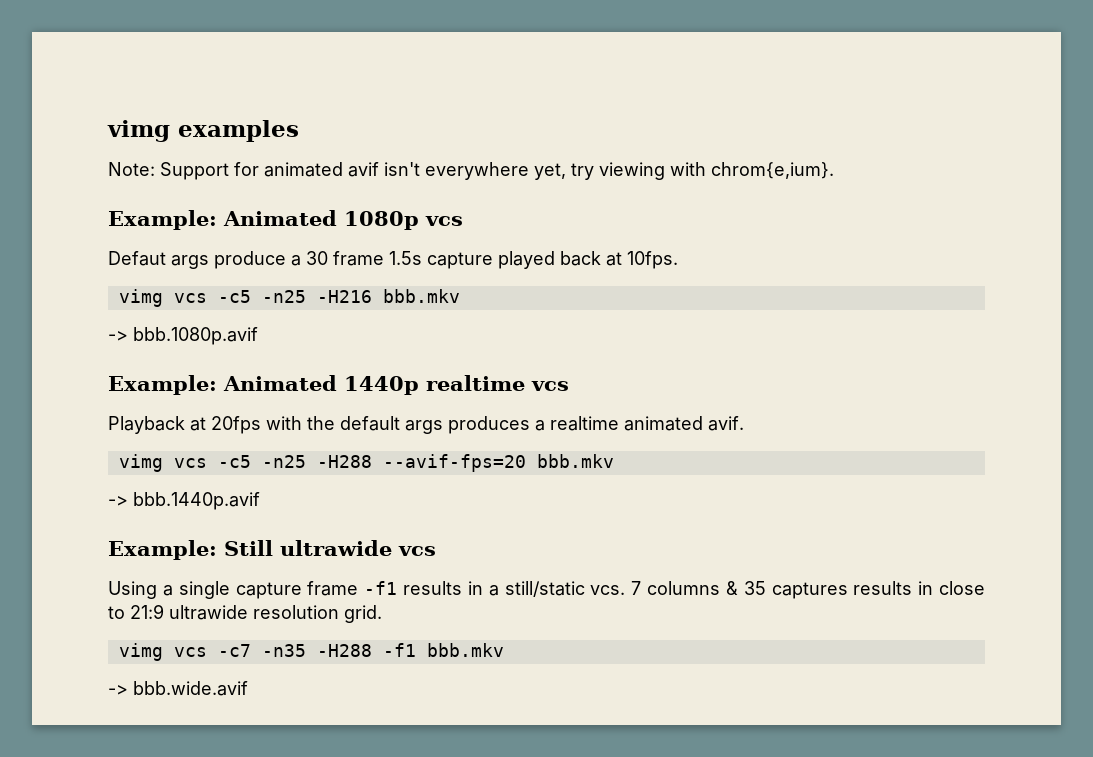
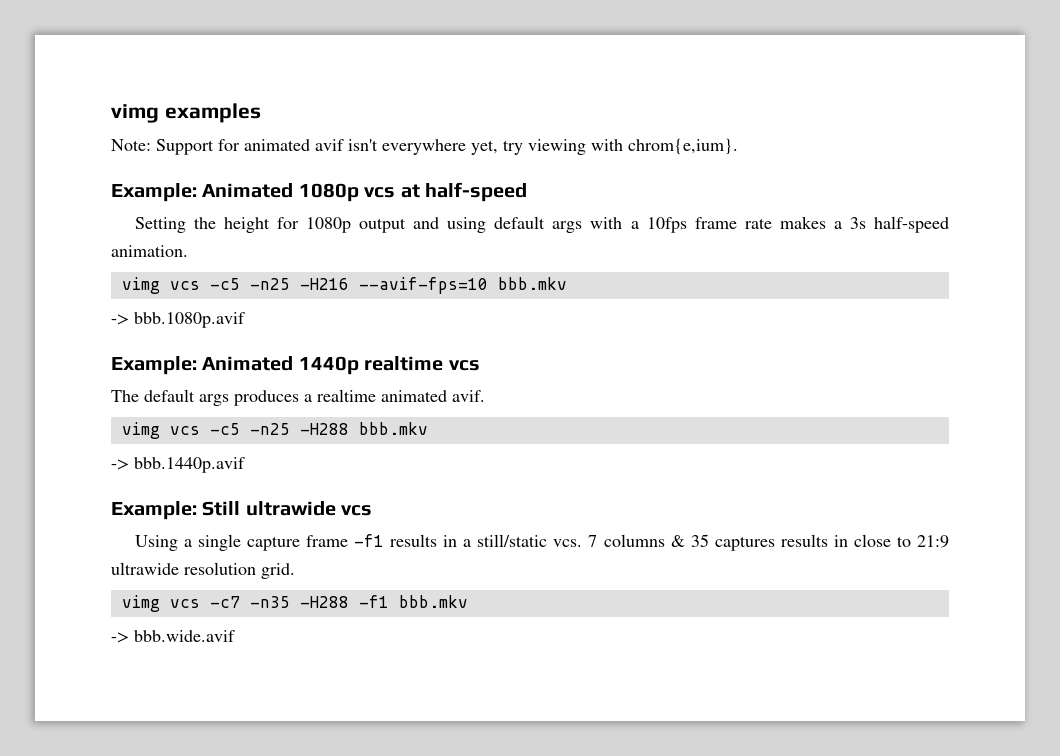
- Example: Animated 1080p vcs
- Defaut args produce a 30 frame 1.5s capture played back at 10fps.
+ Example: Animated 1080p vcs at half-speed
+ Setting the height for 1080p output and using default args with a 10fps frame rate makes a 3s half-speed animation.
- vimg vcs -c5 -n25 -H216 bbb.mkv
+ vimg vcs -c5 -n25 -H216 --avif-fps=10 bbb.mkv
- Playback at 20fps with the default args produces a realtime animated avif.
+ The default args produces a realtime animated avif.
- vimg vcs -c5 -n25 -H288 --avif-fps=20 bbb.mkv
+ vimg vcs -c5 -n25 -H288 bbb.mkv

